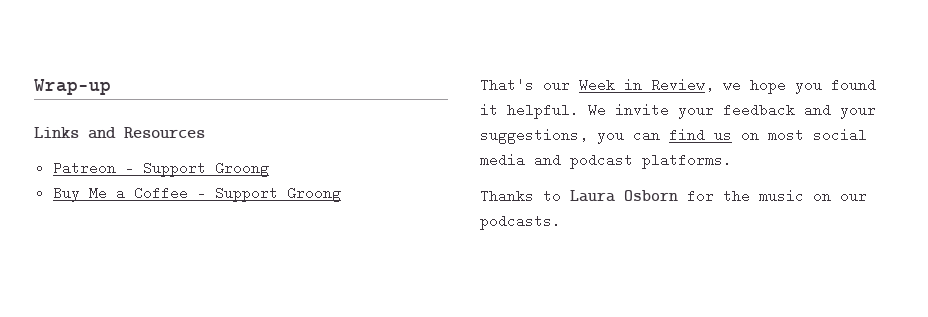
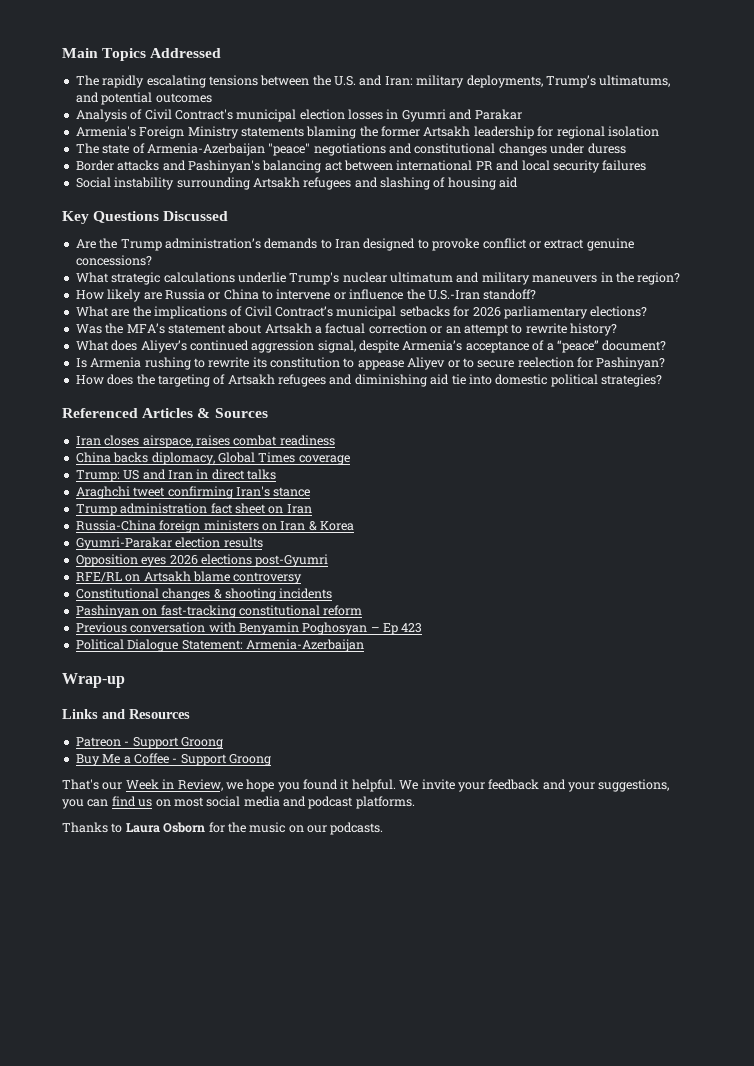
+ Main Topics Addressed
+ The rapidly escalating tensions between the U.S. and Iran: military deployments, Trump’s ultimatums, and potential outcomes
+ Analysis of Civil Contract's municipal election losses in Gyumri and Parakar
+ Armenia's Foreign Ministry statements blaming the former Artsakh leadership for regional isolation
+ The state of Armenia-Azerbaijan "peace" negotiations and constitutional changes under duress
+ Border attacks and Pashinyan's balancing act between international PR and local security failures
+ Social instability surrounding Artsakh refugees and slashing of housing aid
+ Key Questions Discussed
+ Are the Trump administration’s demands to Iran designed to provoke conflict or extract genuine concessions?
+ What strategic calculations underlie Trump's nuclear ultimatum and military maneuvers in the region?
+ How likely are Russia or China to intervene or influence the U.S.-Iran standoff?
+ What are the implications of Civil Contract’s municipal setbacks for 2026 parliamentary elections?
+ Was the MFA’s statement about Artsakh a factual correction or an attempt to rewrite history?
+ What does Aliyev’s continued aggression signal, despite Armenia’s acceptance of a “peace” document?
+ Is Armenia rushing to rewrite its constitution to appease Aliyev or to secure reelection for Pashinyan?
+ How does the targeting of Artsakh refugees and diminishing aid tie into domestic political strategies?
+ Referenced Articles & Sources
+ Iran closes airspace, raises combat readiness
+ China backs diplomacy, Global Times coverage
+ Trump: US and Iran in direct talks
+ Araghchi tweet confirming Iran's stance
+ Trump administration fact sheet on Iran
+ Russia-China foreign ministers on Iran & Korea
+ Gyumri-Parakar election results
+ Opposition eyes 2026 elections post-Gyumri
+ RFE/RL on Artsakh blame controversy
+ Constitutional changes & shooting incidents
+ Pashinyan on fast-tracking constitutional reform
+ Previous conversation with Benyamin Poghosyan – Ep 423
+ Political Dialogue Statement: Armenia-Azerbaijan

